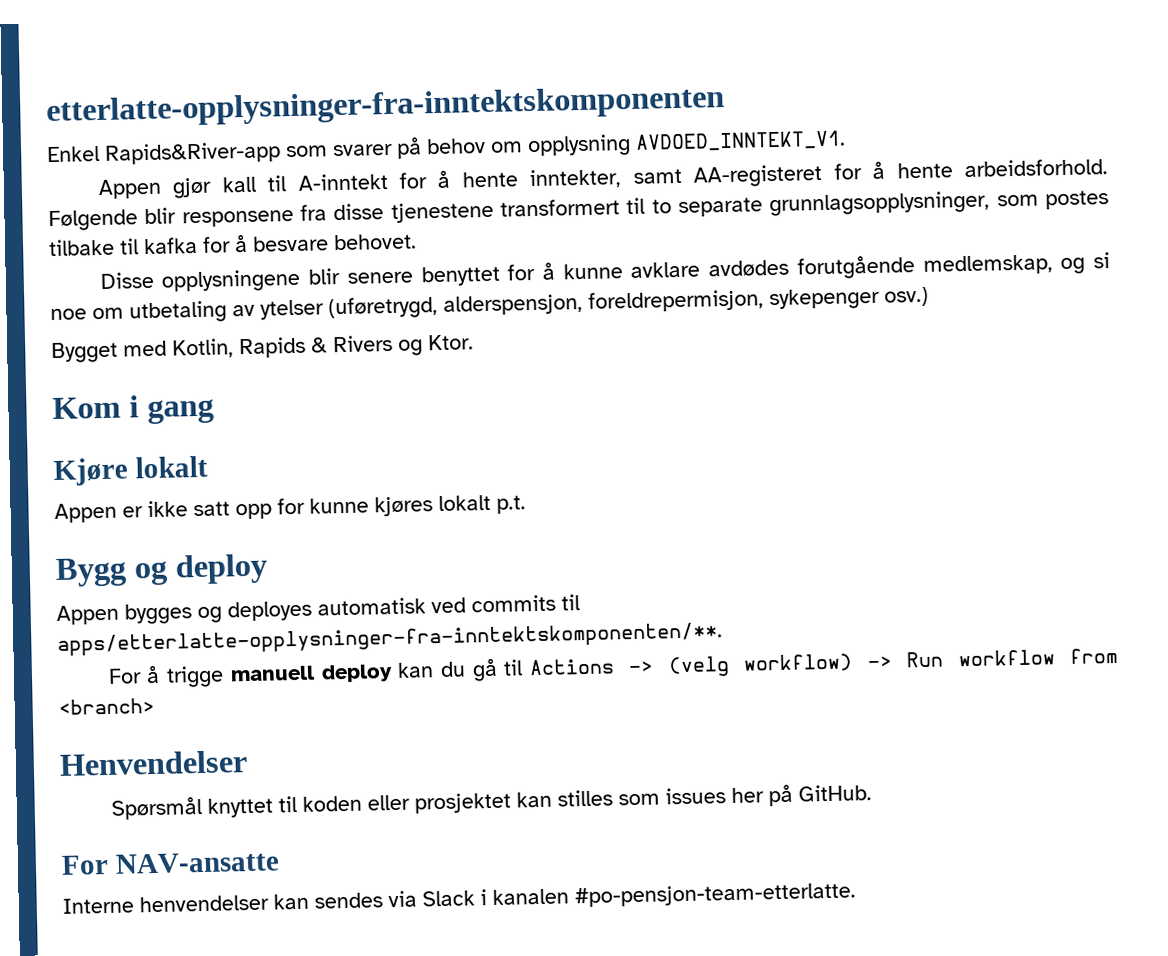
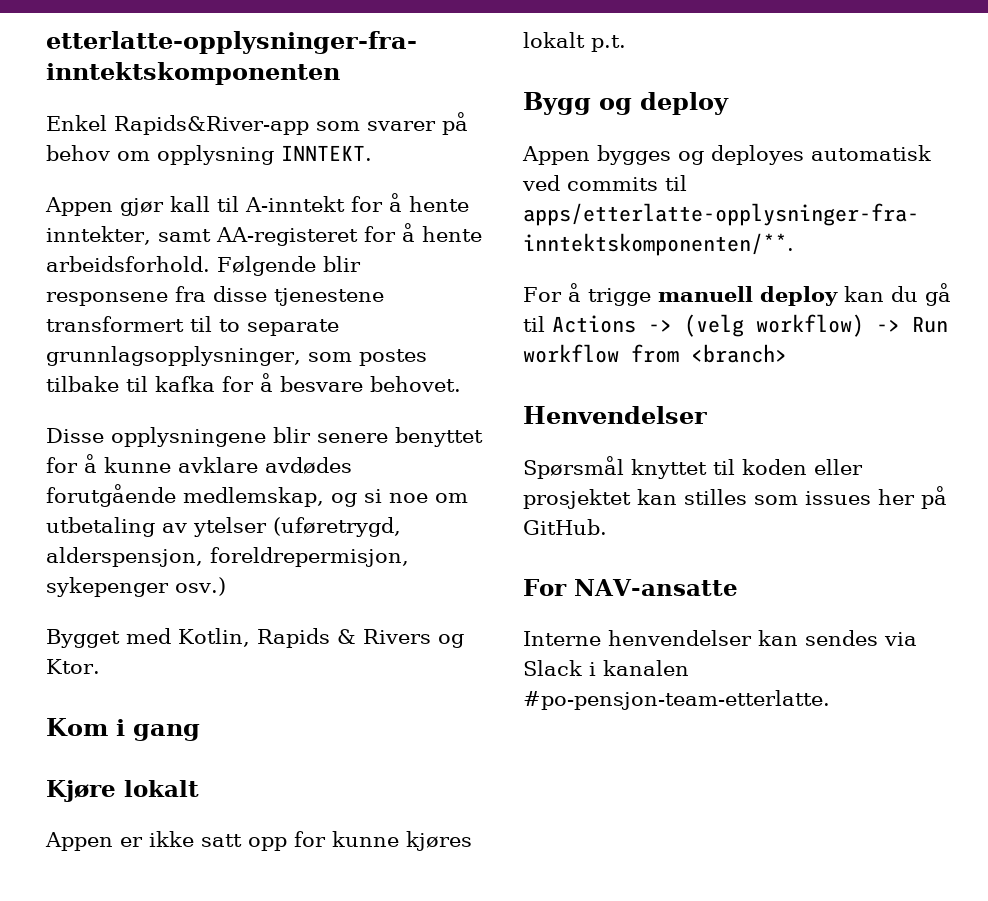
- Enkel Rapids&River-app som svarer på behov om opplysning AVDOED_INNTEKT_V1.
+ Enkel Rapids&River-app som svarer på behov om opplysning INNTEKT.

